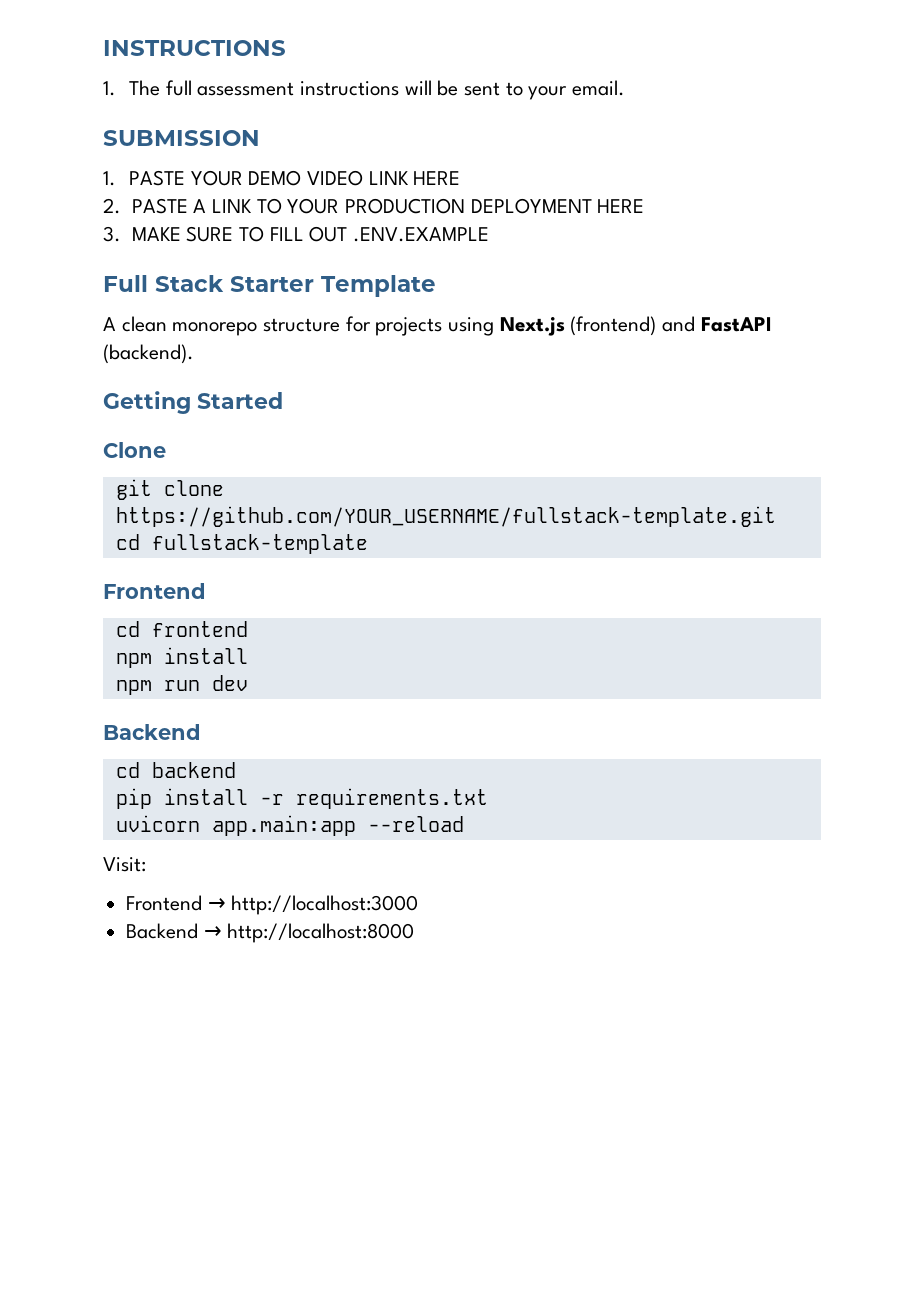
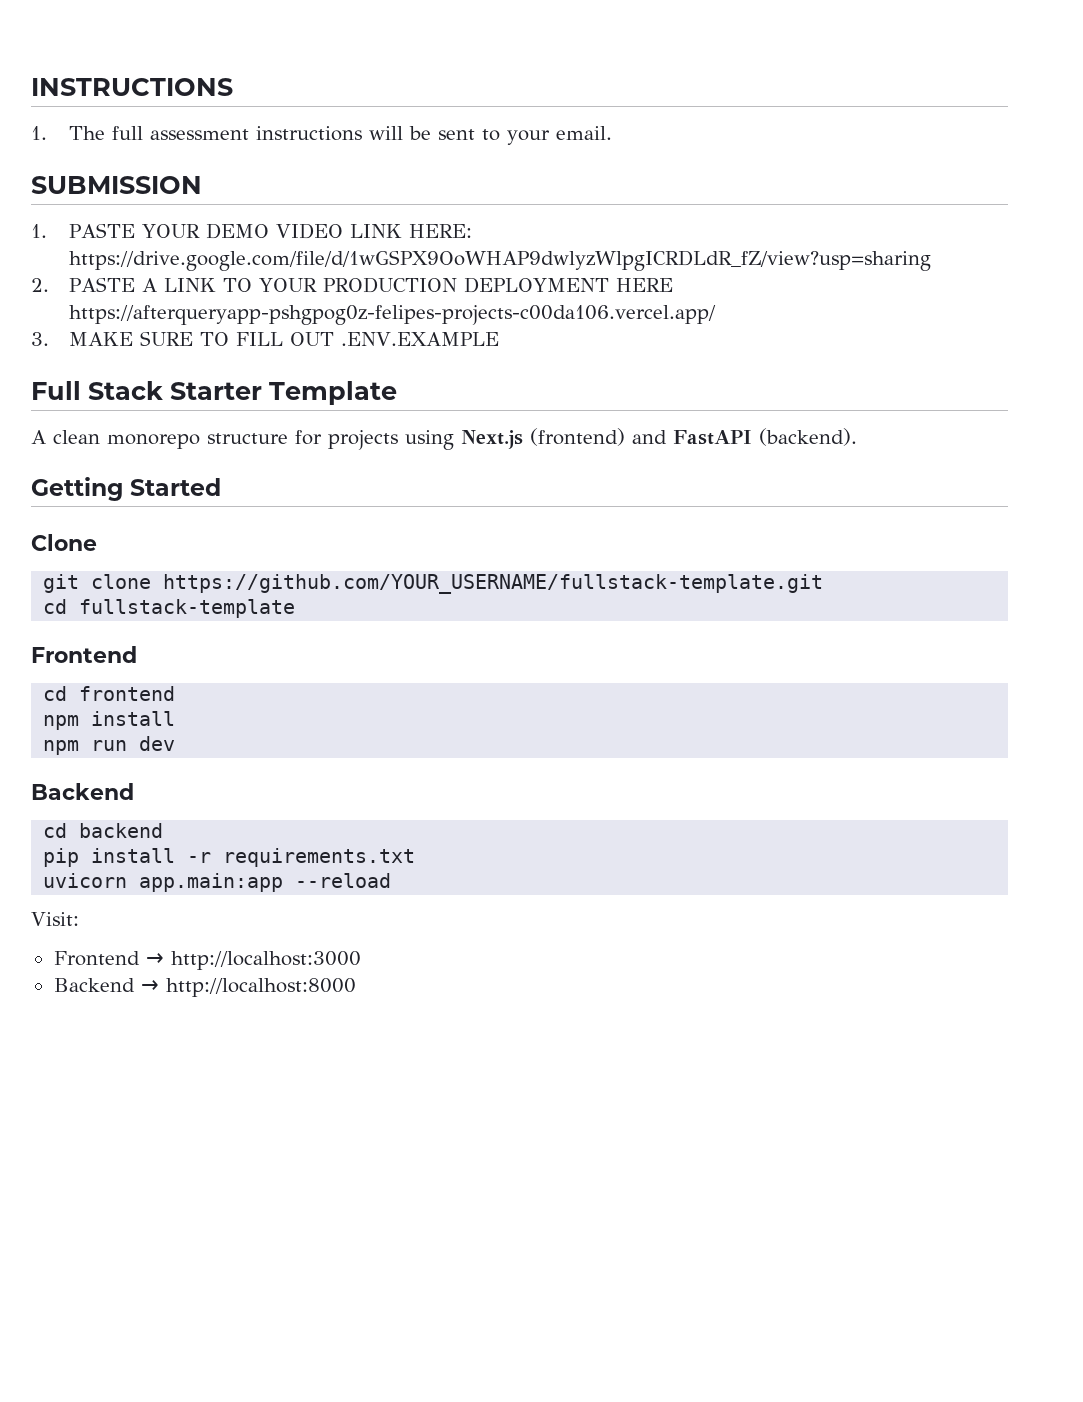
- 1. PASTE YOUR DEMO VIDEO LINK HERE
+ 1. PASTE YOUR DEMO VIDEO LINK HERE: https://drive.google.com/file/d/1wGSPX9OoWHAP9dwlyzWlpgICRDLdR_fZ/view?usp=sharing
- 2. PASTE A LINK TO YOUR PRODUCTION DEPLOYMENT HERE
+ 2. PASTE A LINK TO YOUR PRODUCTION DEPLOYMENT HERE https://afterqueryapp-pshgpog0z-felipes-projects-c00da106.vercel.app/

